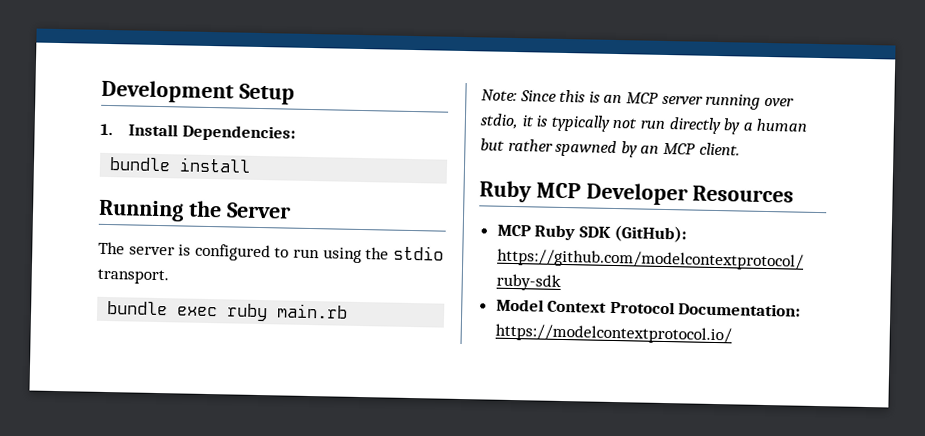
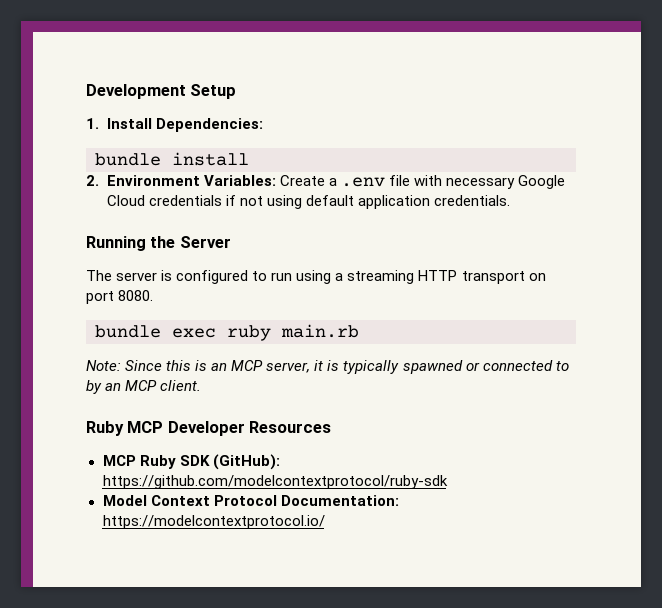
+ 2. Environment Variables: Create a .env file with necessary Google Cloud credentials if not using default application credentials.
- The server is configured to run using the stdio transport.
+ The server is configured to run using a streaming HTTP transport on port 8080.
- Note: Since this is an MCP server running over stdio, it is typically not run directly by a human but rather spawned by an MCP client.
+ Note: Since this is an MCP server, it is typically spawned or connected to by an MCP client.

